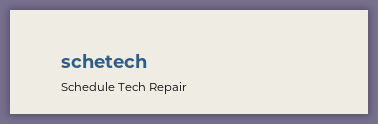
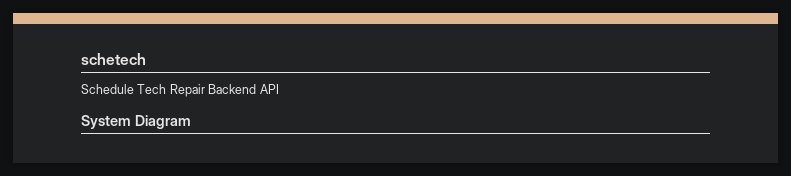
- Schedule Tech Repair
+ Schedule Tech Repair Backend API
+ System Diagram

